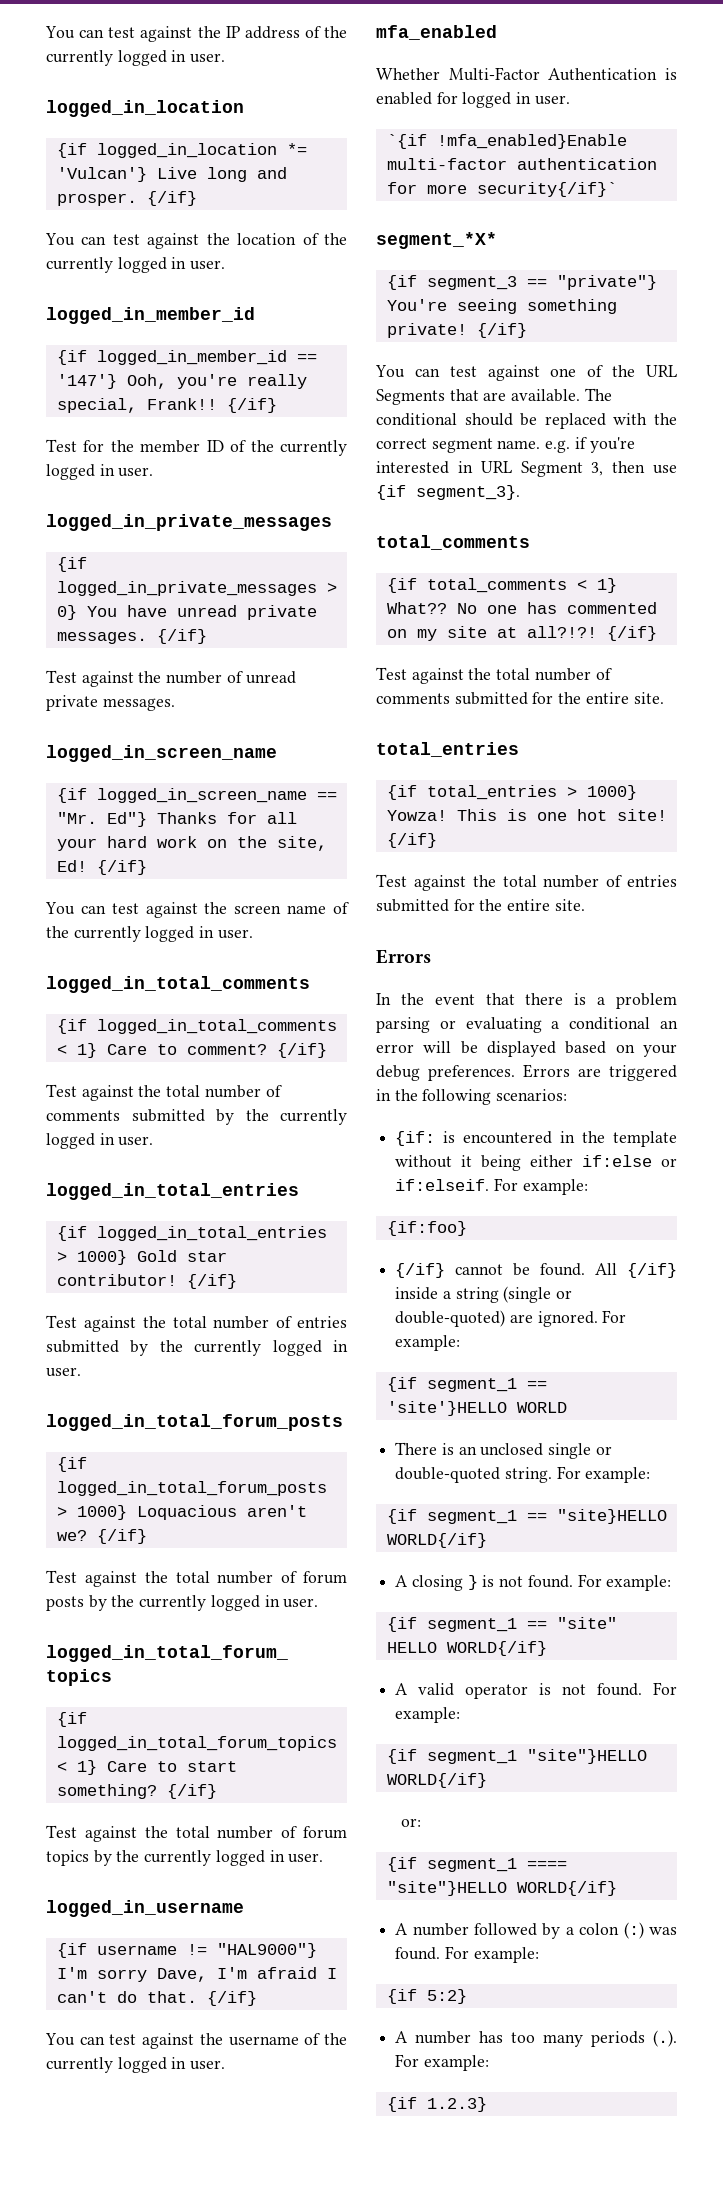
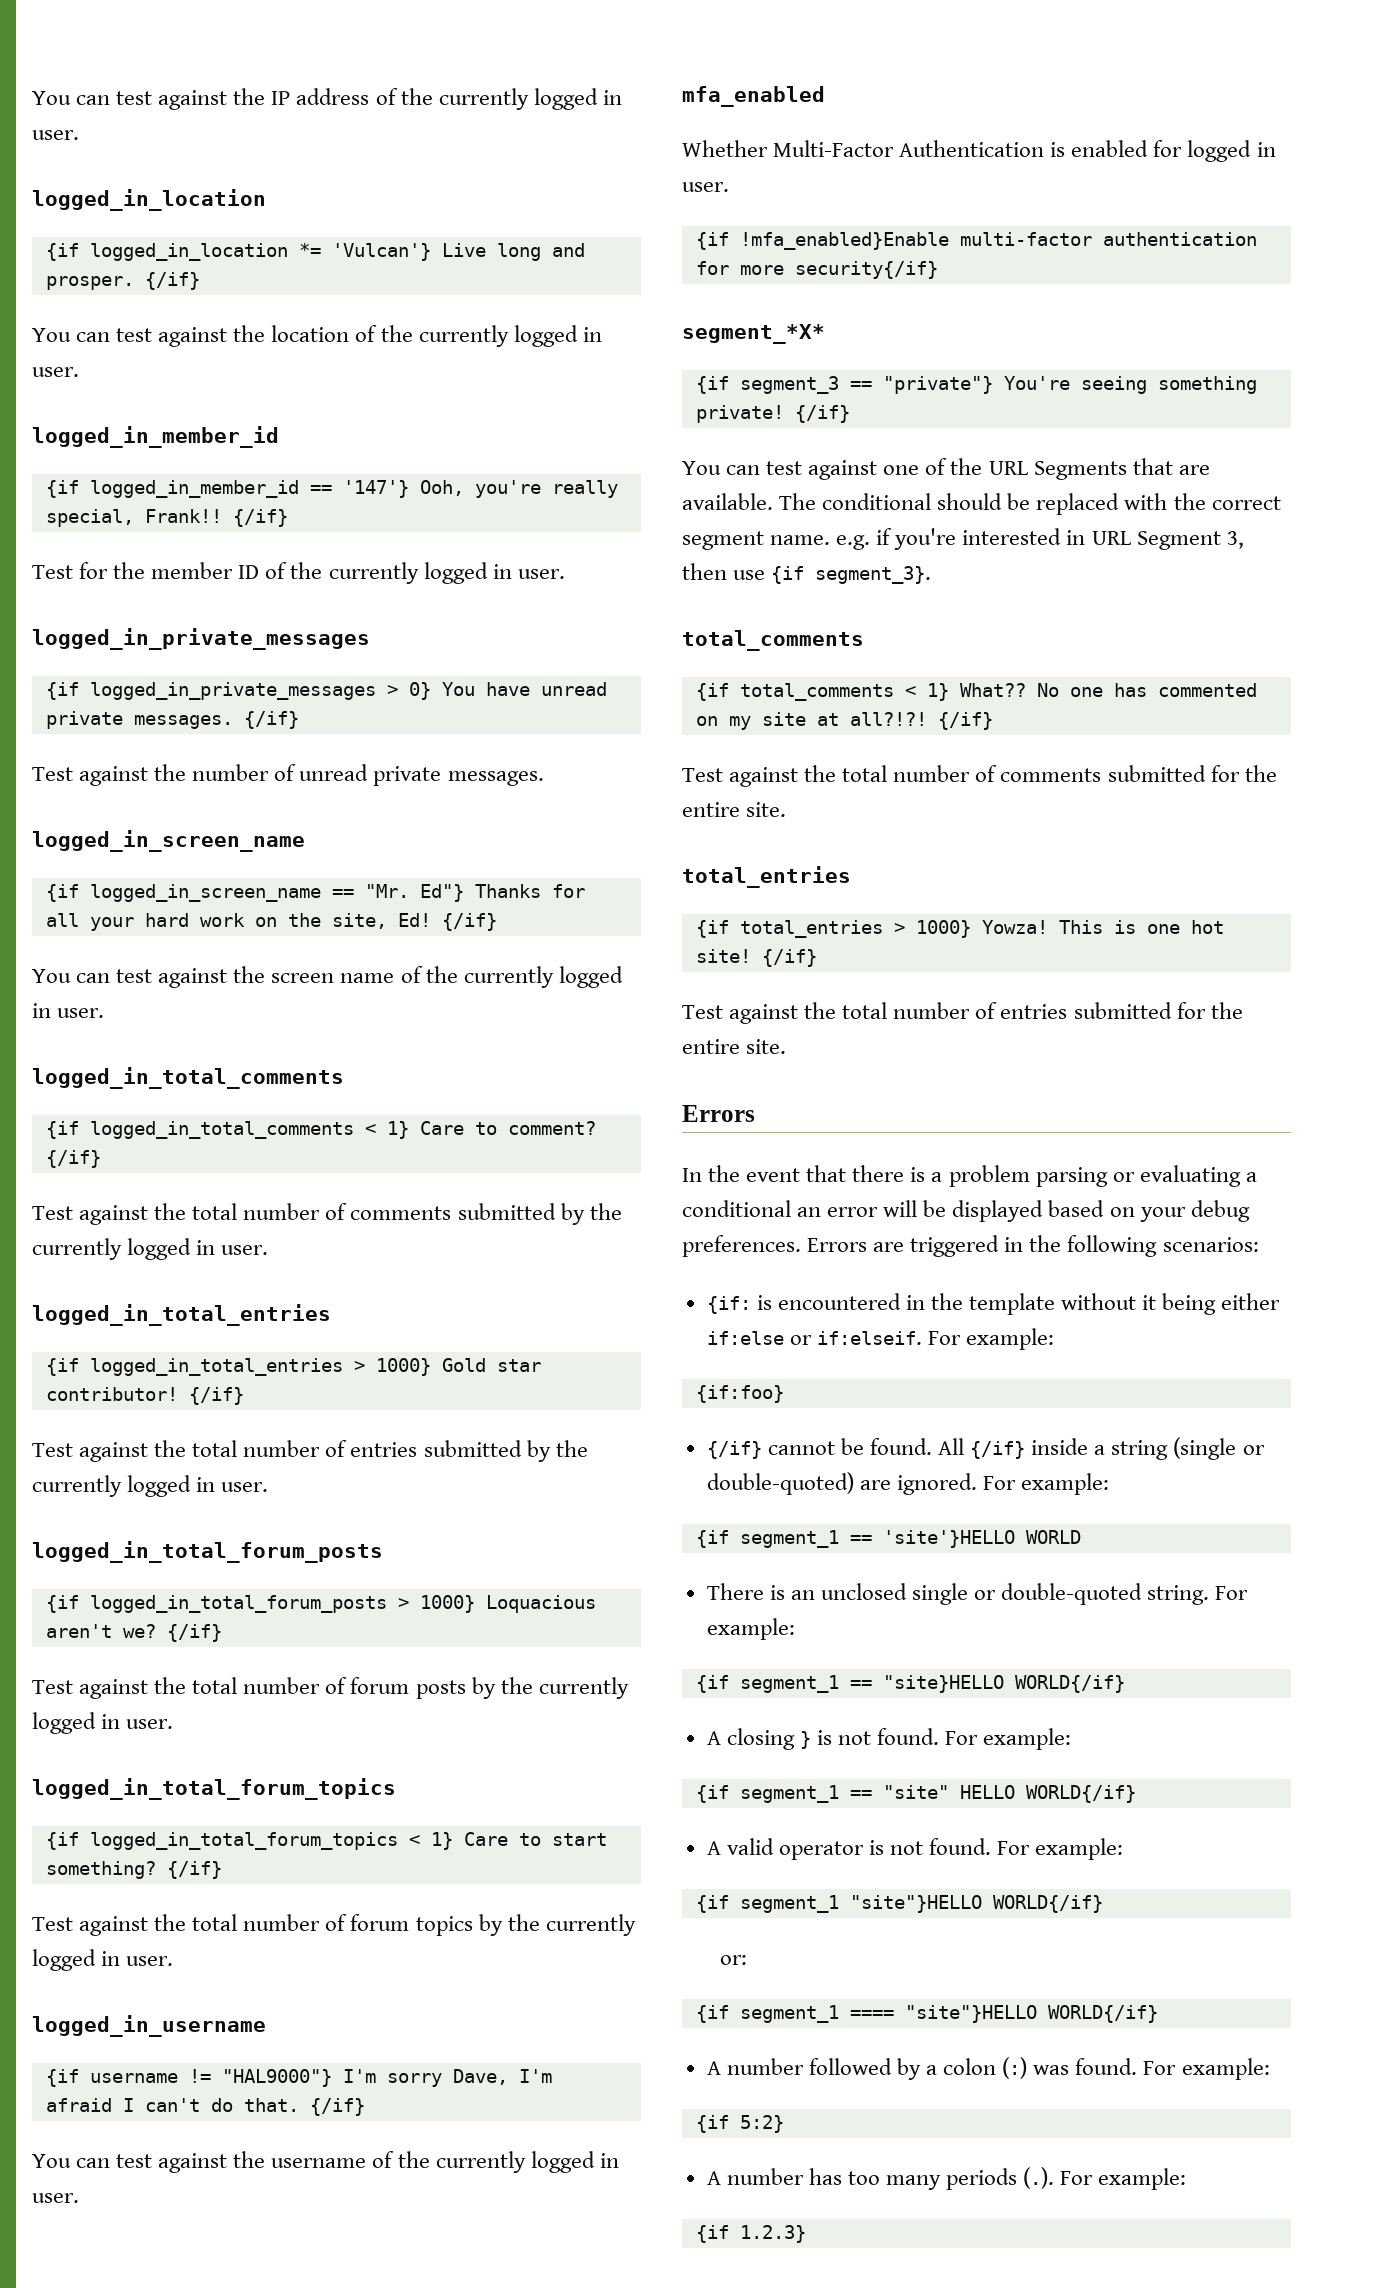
- `{if !mfa_enabled}Enable multi-factor authentication for more security{/if}`
+ {if !mfa_enabled}Enable multi-factor authentication for more security{/if}

